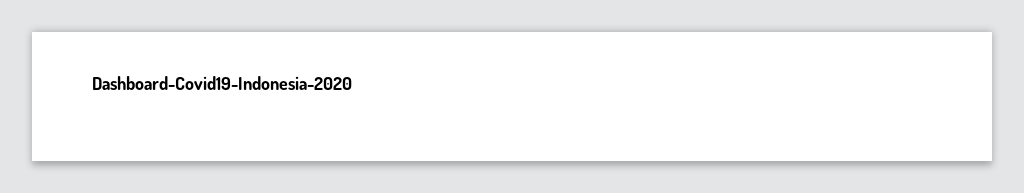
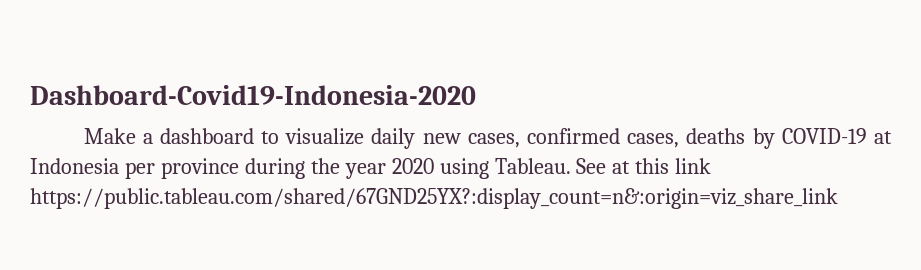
+ Make a dashboard to visualize daily new cases, confirmed cases, deaths by COVID-19 at Indonesia per province during the year 2020 using Tableau. See at this link https://public.tableau.com/shared/67GND25YX?:display_count=n&:origin=viz_share_link

